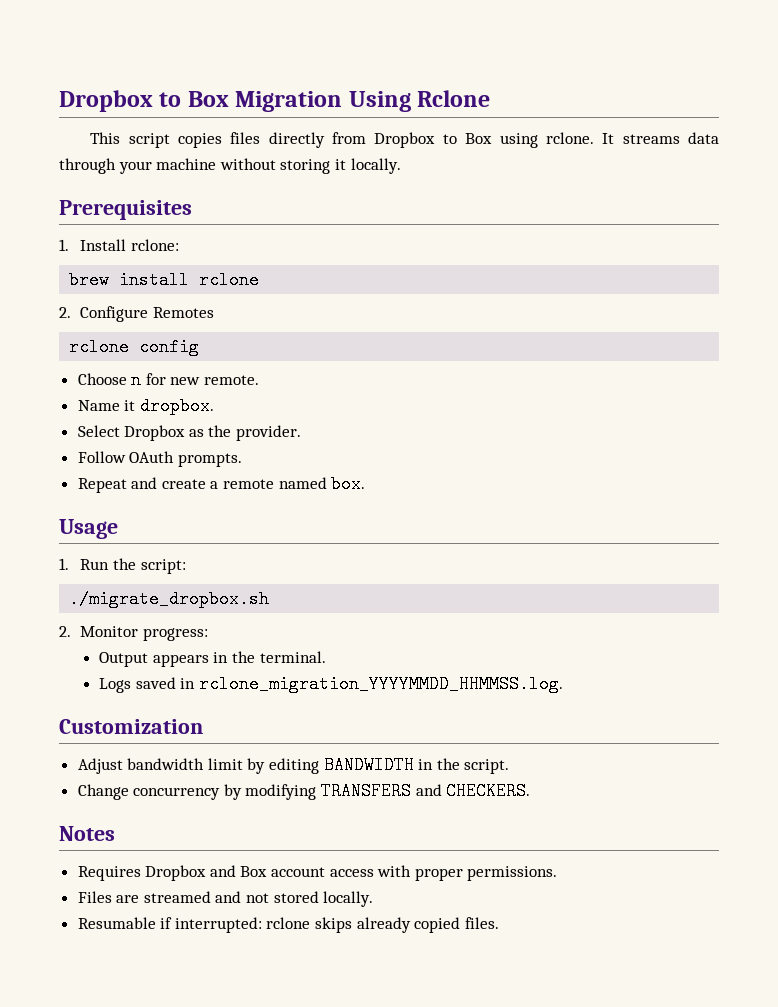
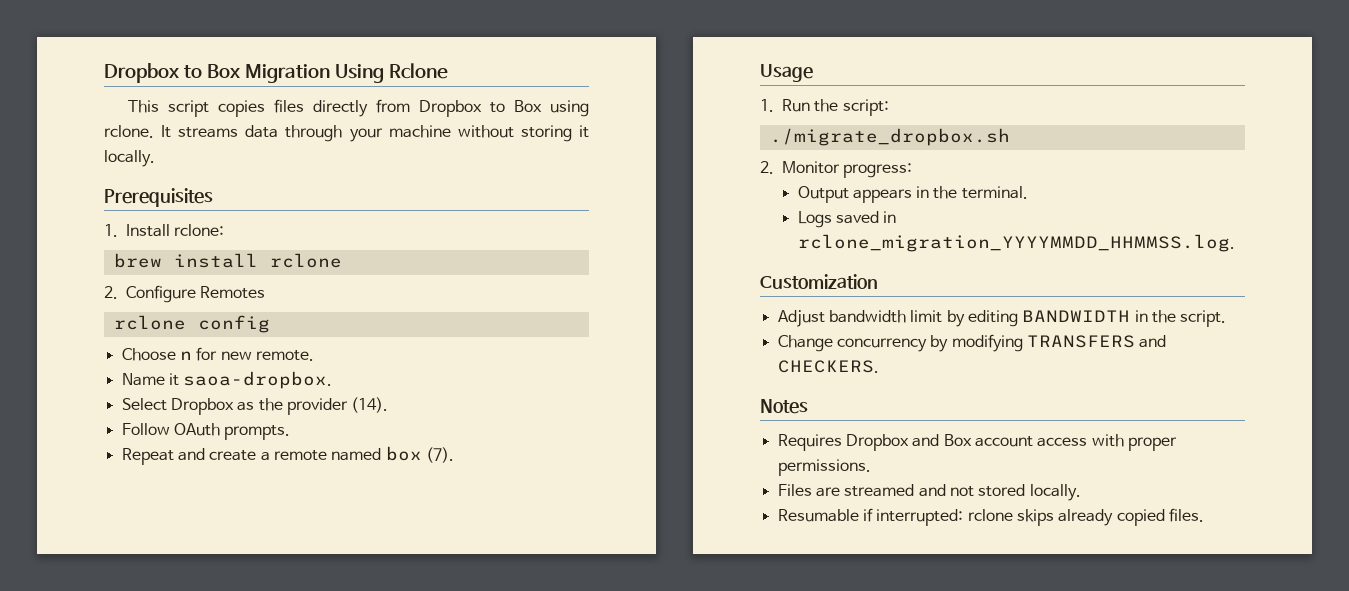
- Name it dropbox.
+ Name it saoa-dropbox.
- Select Dropbox as the provider.
+ Select Dropbox as the provider (14).
- Repeat and create a remote named box.
+ Repeat and create a remote named box (7).

